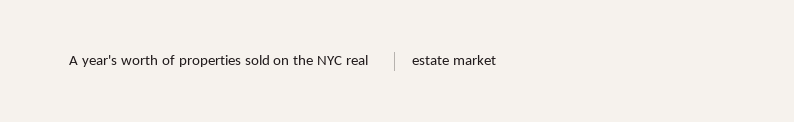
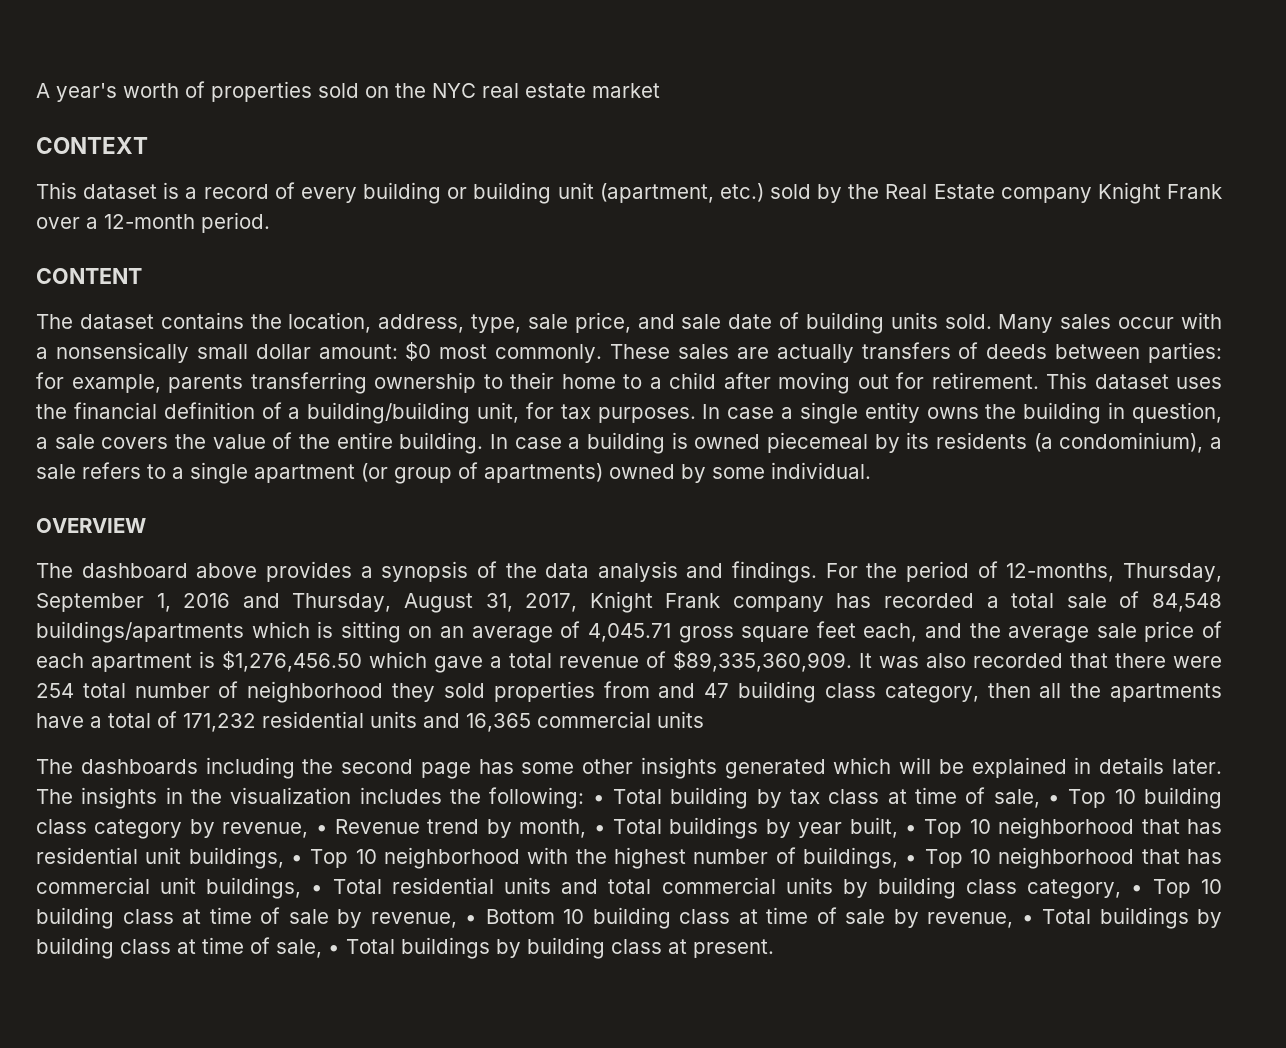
+ CONTEXT
+ This dataset is a record of every building or building unit (apartment, etc.) sold by the Real Estate company Knight Frank over a 12-month period.
+ CONTENT
+ The dataset contains the location, address, type, sale price, and sale date of building units sold. Many sales occur with a nonsensically small dollar amount: $0 most commonly. These sales are actually transfers of deeds between parties: for example, parents transferring ownership to their home to a child after moving out for retirement. This dataset uses the financial definition of a building/building unit, for tax purposes. In case a single entity owns the building in question, a sale covers the value of the entire building. In case a building is owned piecemeal by its residents (a condominium), a sale refers to a single apartment (or group of apartments) owned by some individual.
+ OVERVIEW
+ The dashboard above provides a synopsis of the data analysis and findings. For the period of 12-months, Thursday, September 1, 2016 and Thursday, August 31, 2017, Knight Frank company has recorded a total sale of 84,548 buildings/apartments which is sitting on an average of 4,045.71 gross square feet each, and the average sale price of each apartment is $1,276,456.50 which gave a total revenue of $89,335,360,909. It was also recorded that there were 254 total number of neighborhood they sold properties from and 47 building class category, then all the apartments have a total of 171,232 residential units and 16,365 commercial units
+ The dashboards including the second page has some other insights generated which will be explained in details later. The insights in the visualization includes the following: • Total building by tax class at time of sale, • Top 10 building class category by revenue, • Revenue trend by month, • Total buildings by year built, • Top 10 neighborhood that has residential unit buildings, • Top 10 neighborhood with the highest number of buildings, • Top 10 neighborhood that has commercial unit buildings, • Total residential units and total commercial units by building class category, • Top 10 building class at time of sale by revenue, • Bottom 10 building class at time of sale by revenue, • Total buildings by building class at time of sale, • Total buildings by building class at present.

